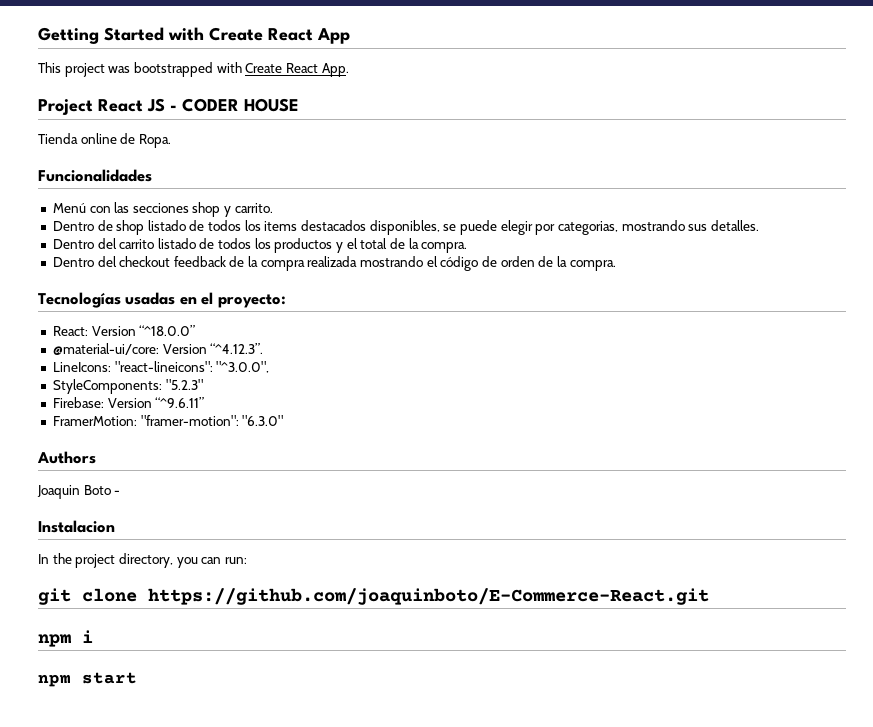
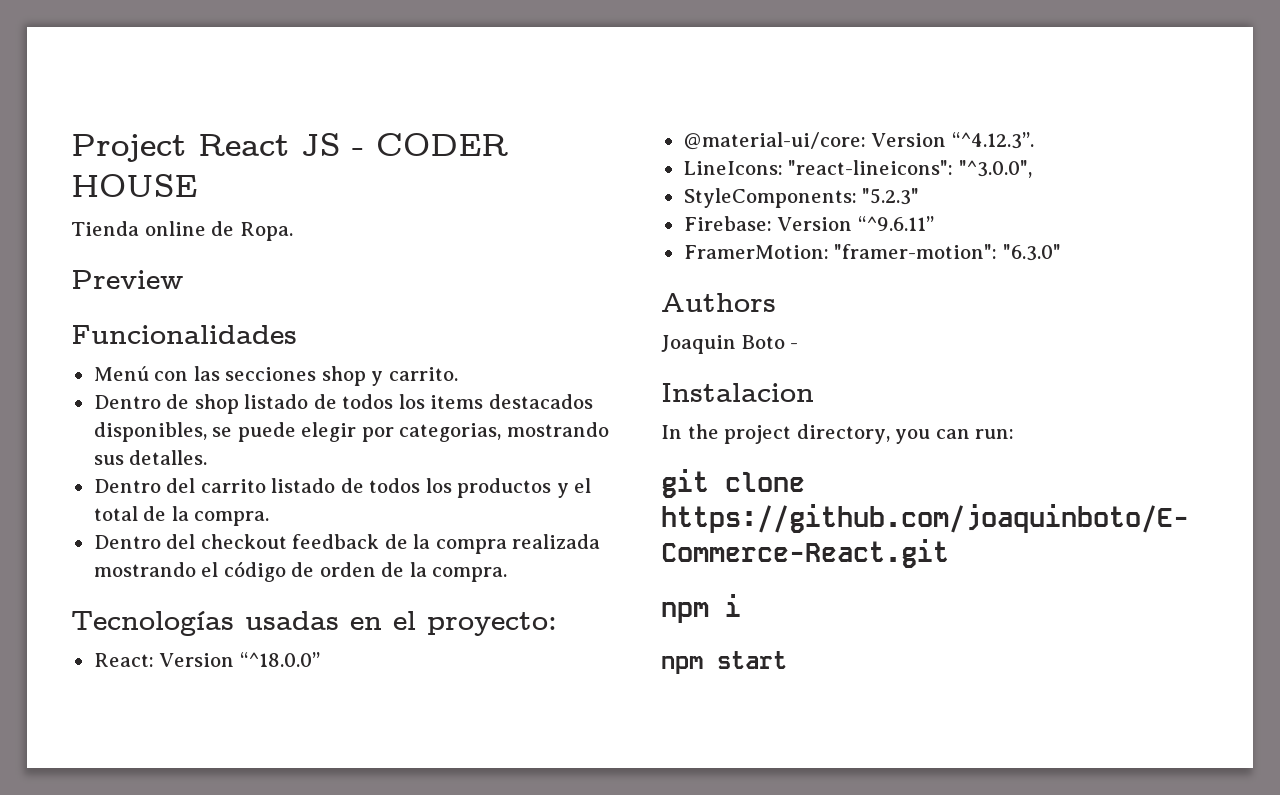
- Getting Started with Create React App
- This project was bootstrapped with Create React App.
+ Preview

